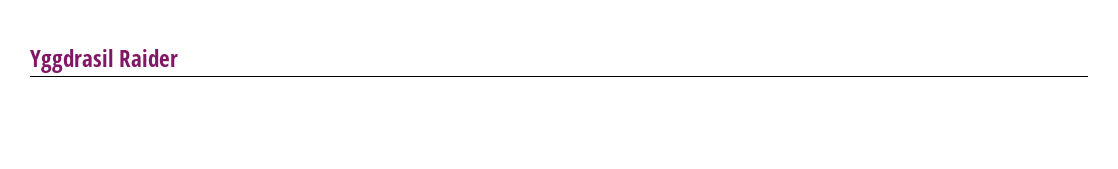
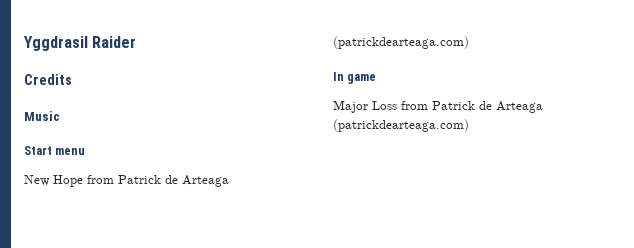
+ Credits
+ Music
+ Start menu
+ New Hope from Patrick de Arteaga (patrickdearteaga.com)
+ In game
+ Major Loss from Patrick de Arteaga (patrickdearteaga.com)

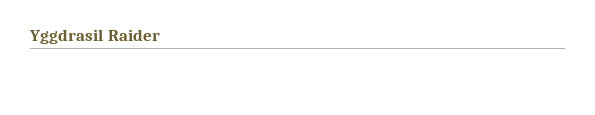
- Credits
- Music
- Start menu
- New Hope from Patrick de Arteaga (patrickdearteaga.com)
- In game
- Major Loss from Patrick de Arteaga (patrickdearteaga.com)

